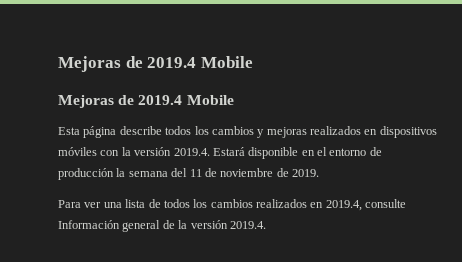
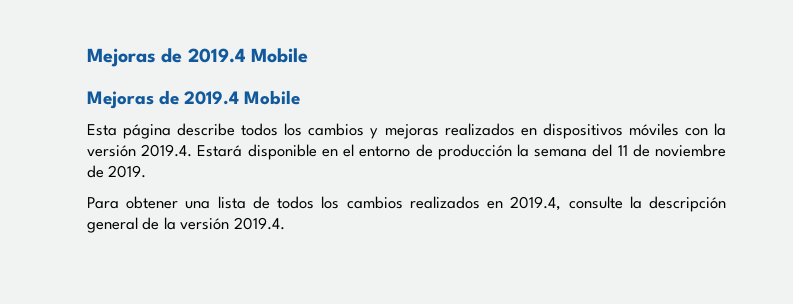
- Para ver una lista de todos los cambios realizados en 2019.4, consulte Información general de la versión 2019.4.
+ Para obtener una lista de todos los cambios realizados en 2019.4, consulte la descripción general de la versión 2019.4.

